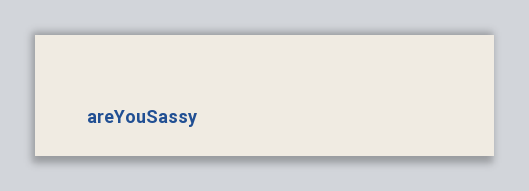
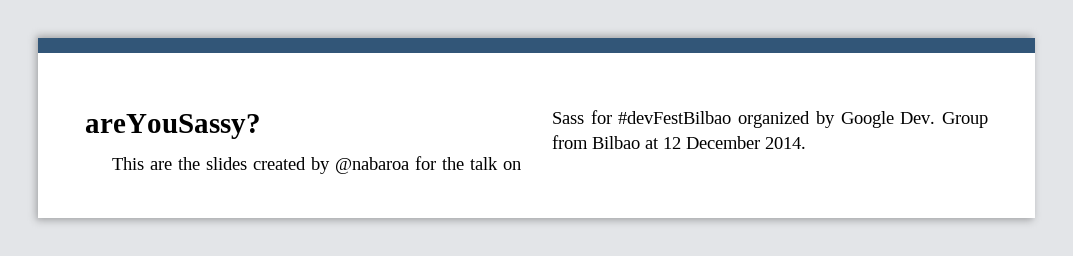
- areYouSassy
+ areYouSassy?
+ This are the slides created by @nabaroa for the talk on Sass for #devFestBilbao organized by Google Dev. Group from Bilbao at 12 December 2014.

